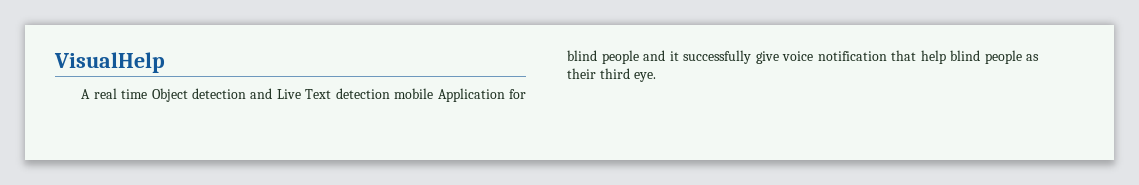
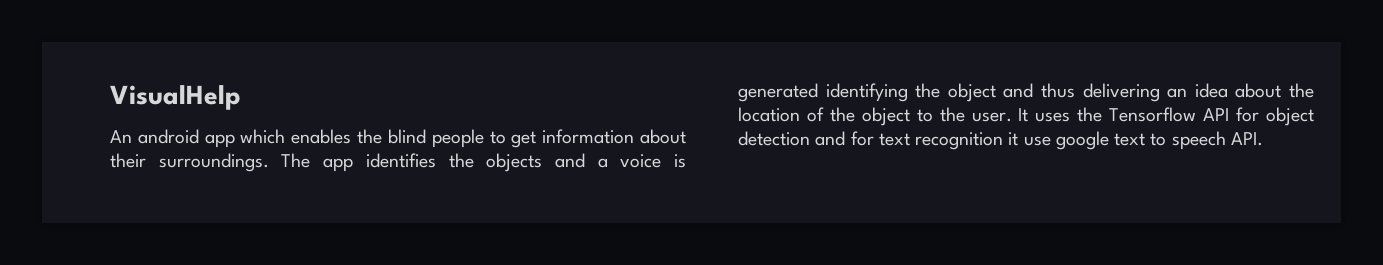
- A real time Object detection and Live Text detection mobile Application for blind people and it successfully give voice notification that help blind people as their third eye.
+ An android app which enables the blind people to get information about their surroundings. The app identifies the objects and a voice is generated identifying the object and thus delivering an idea about the location of the object to the user. It uses the Tensorflow API for object detection and for text recognition it use google text to speech API.

